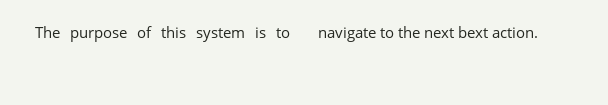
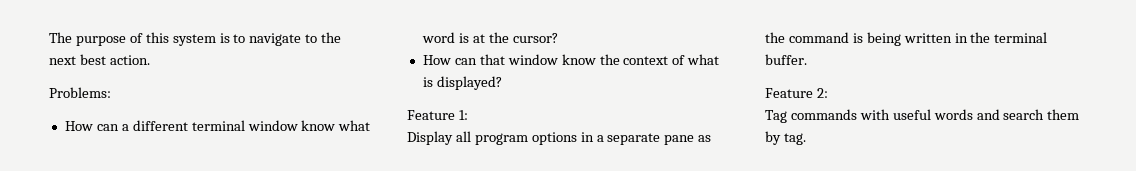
- The purpose of this system is to navigate to the next bext action.
+ The purpose of this system is to navigate to the next best action.
+ Problems:
+ How can a different terminal window know what word is at the cursor?
+ How can that window know the context of what is displayed?
+ Feature 1:
+ Display all program options in a separate pane as the command is being written in the terminal buffer.
+ Feature 2:
+ Tag commands with useful words and search them by tag.

